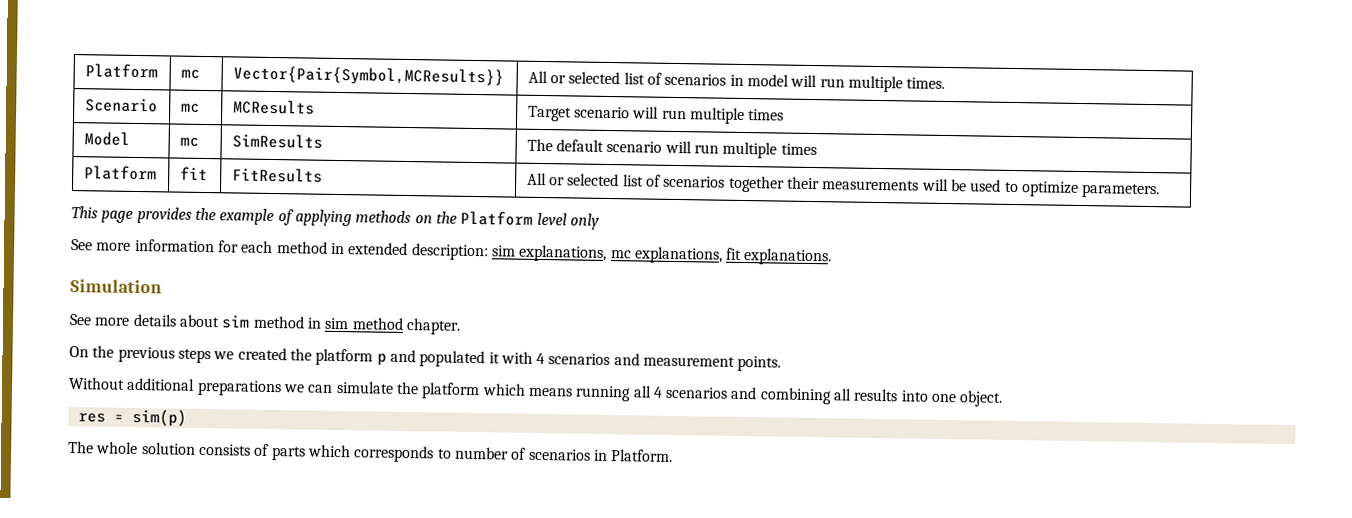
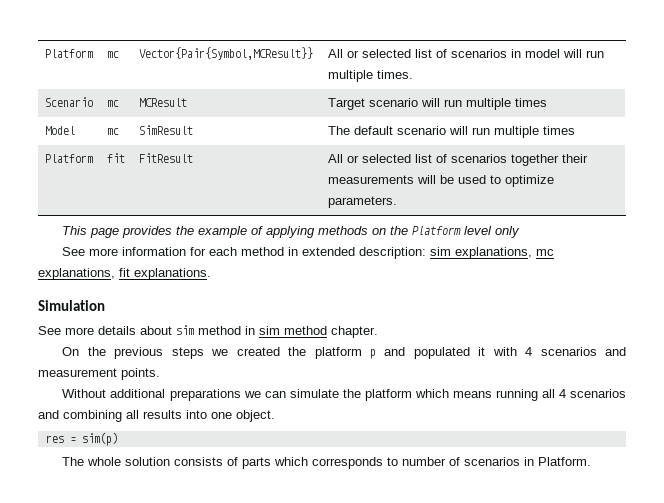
- Platform | mc | Vector{Pair{Symbol,MCResults}} | All or selected list of scenarios in model will run multiple times.
+ Platform | mc | Vector{Pair{Symbol,MCResult}} | All or selected list of scenarios in model will run multiple times.
- Scenario | mc | MCResults | Target scenario will run multiple times
+ Scenario | mc | MCResult | Target scenario will run multiple times
- Model | mc | SimResults | The default scenario will run multiple times
+ Model | mc | SimResult | The default scenario will run multiple times
- Platform | fit | FitResults | All or selected list of scenarios together their measurements will be used to optimize parameters.
+ Platform | fit | FitResult | All or selected list of scenarios together their measurements will be used to optimize parameters.

